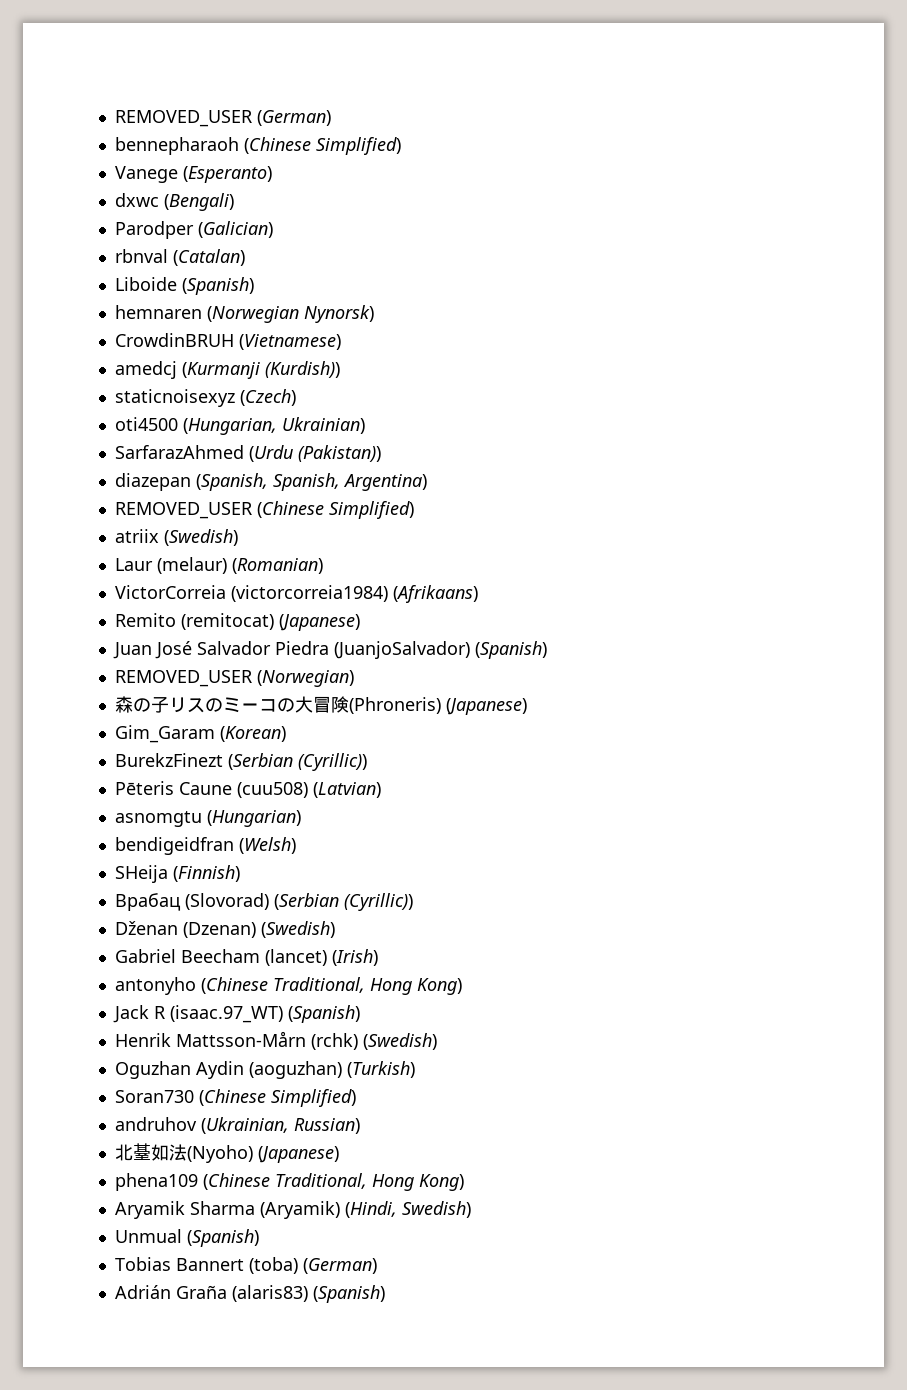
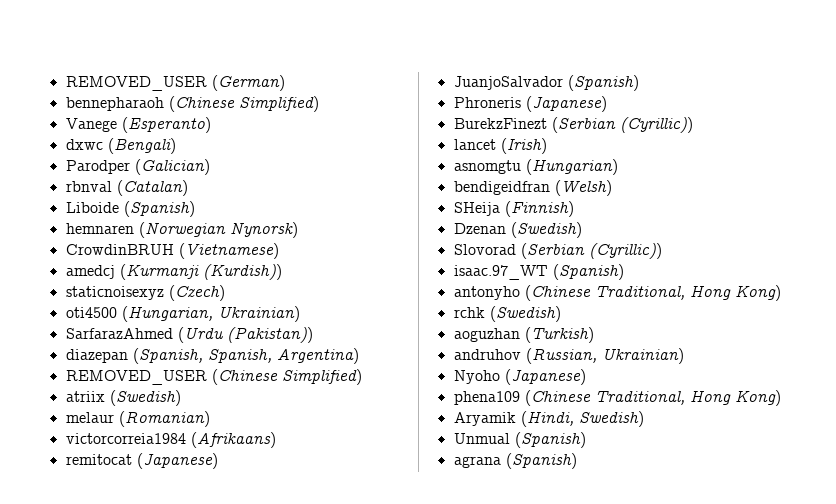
- Laur (melaur) (Romanian)
+ melaur (Romanian)
- VictorCorreia (victorcorreia1984) (Afrikaans)
+ victorcorreia1984 (Afrikaans)
- Remito (remitocat) (Japanese)
- Juan José Salvador Piedra (JuanjoSalvador) (Spanish)
- REMOVED_USER (Norwegian)
- 森の子リスのミーコの大冒険(Phroneris) (Japanese)
- Gim_Garam (Korean)
+ remitocat (Japanese)
+ JuanjoSalvador (Spanish)
+ Phroneris (Japanese)
- Pēteris Caune (cuu508) (Latvian)
+ lancet (Irish)
- Врабац (Slovorad) (Serbian (Cyrillic))
- Dženan (Dzenan) (Swedish)
- Gabriel Beecham (lancet) (Irish)
+ Dzenan (Swedish)
+ Slovorad (Serbian (Cyrillic))
+ isaac.97_WT (Spanish)
- Jack R (isaac.97_WT) (Spanish)
- Henrik Mattsson-Mårn (rchk) (Swedish)
- Oguzhan Aydin (aoguzhan) (Turkish)
- Soran730 (Chinese Simplified)
- andruhov (Ukrainian, Russian)
- 北䑓如法(Nyoho) (Japanese)
+ rchk (Swedish)
+ aoguzhan (Turkish)
+ andruhov (Russian, Ukrainian)
+ Nyoho (Japanese)
- Aryamik Sharma (Aryamik) (Hindi, Swedish)
+ Aryamik (Hindi, Swedish)
- Tobias Bannert (toba) (German)
- Adrián Graña (alaris83) (Spanish)
+ agrana (Spanish)

